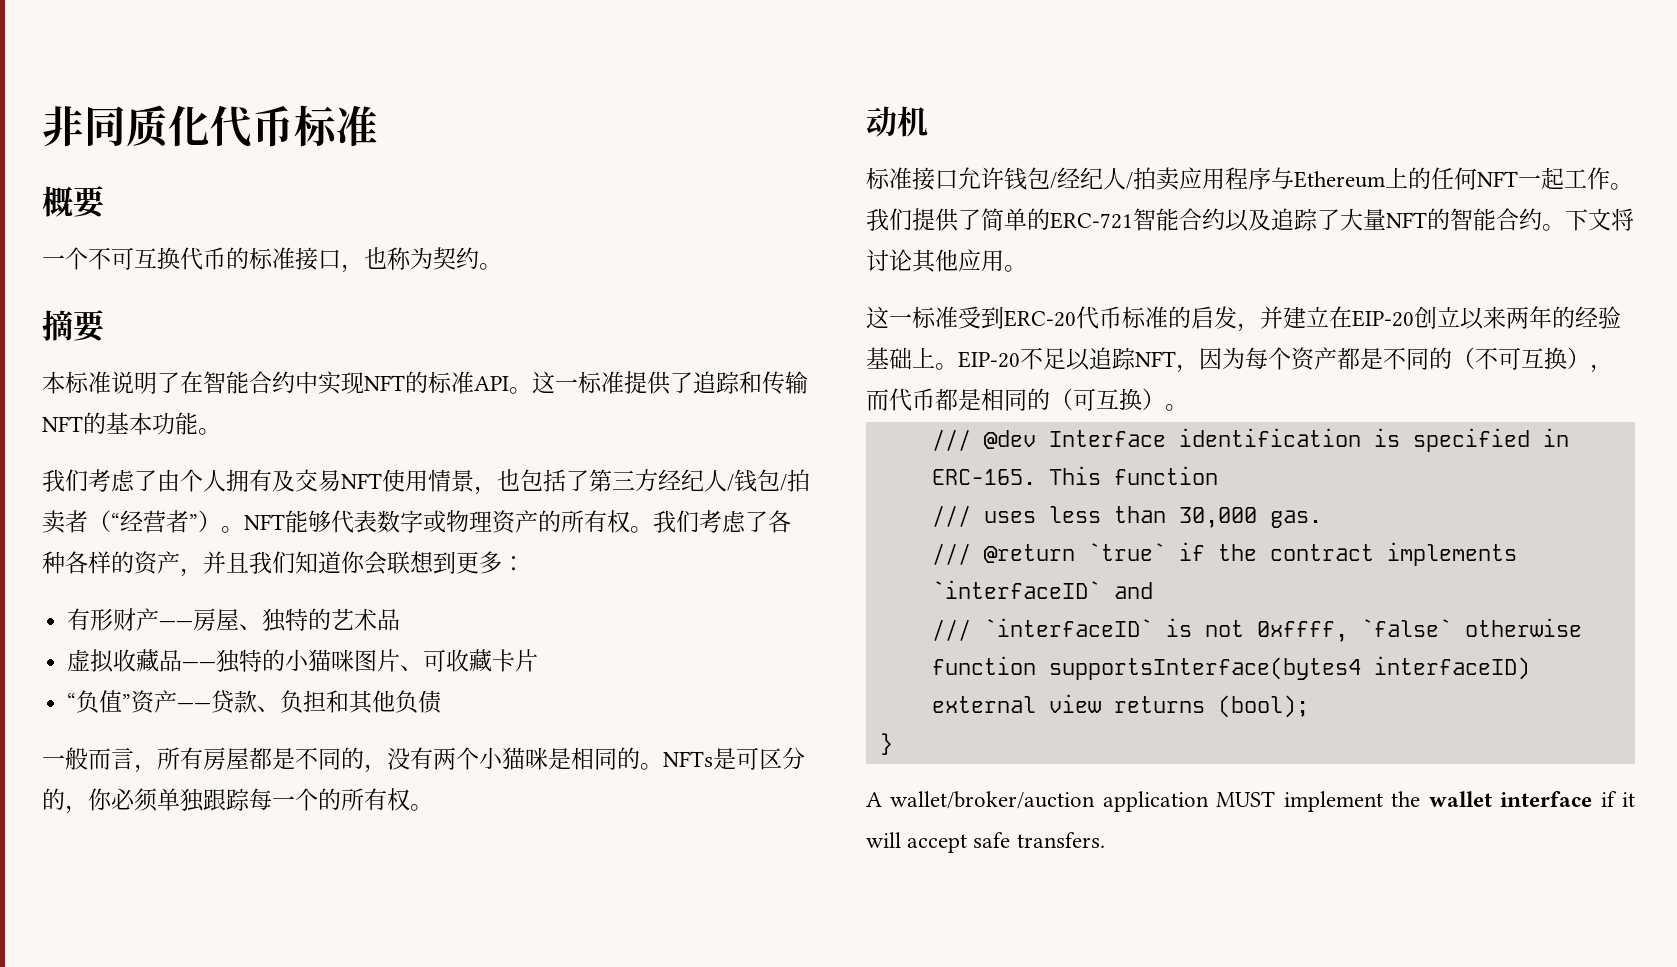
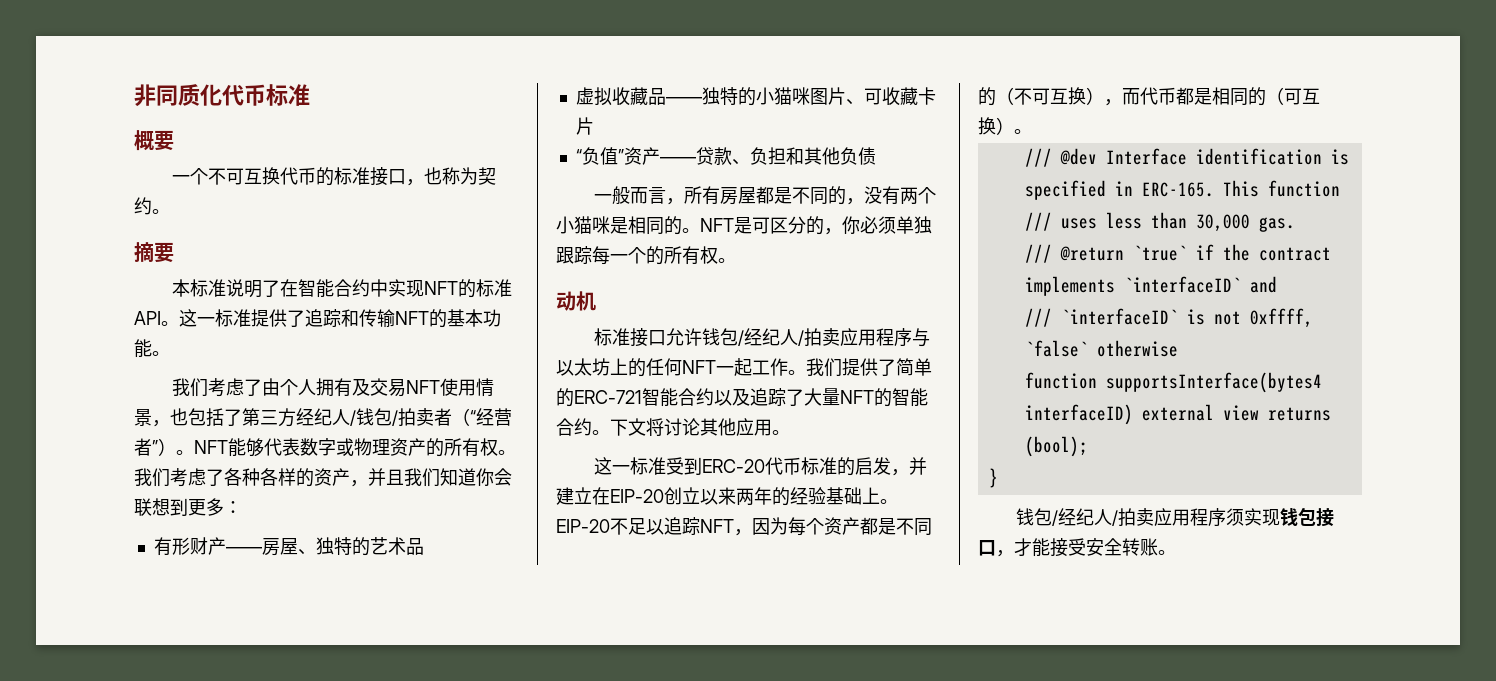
- NFTs是可区分的，你必须单独跟踪每一个的所有权。
+ NFT是可区分的，你必须单独跟踪每一个的所有权。
- 标准接口允许钱包/经纪人/拍卖应用程序与Ethereum上的任何NFT一起工作。
+ 标准接口允许钱包/经纪人/拍卖应用程序与以太坊上的任何NFT一起工作。
- A wallet/broker/auction application MUST implement the wallet interface if it will accept safe transfers.
+ 钱包/经纪人/拍卖应用程序须实现钱包接口，才能接受安全转账。

